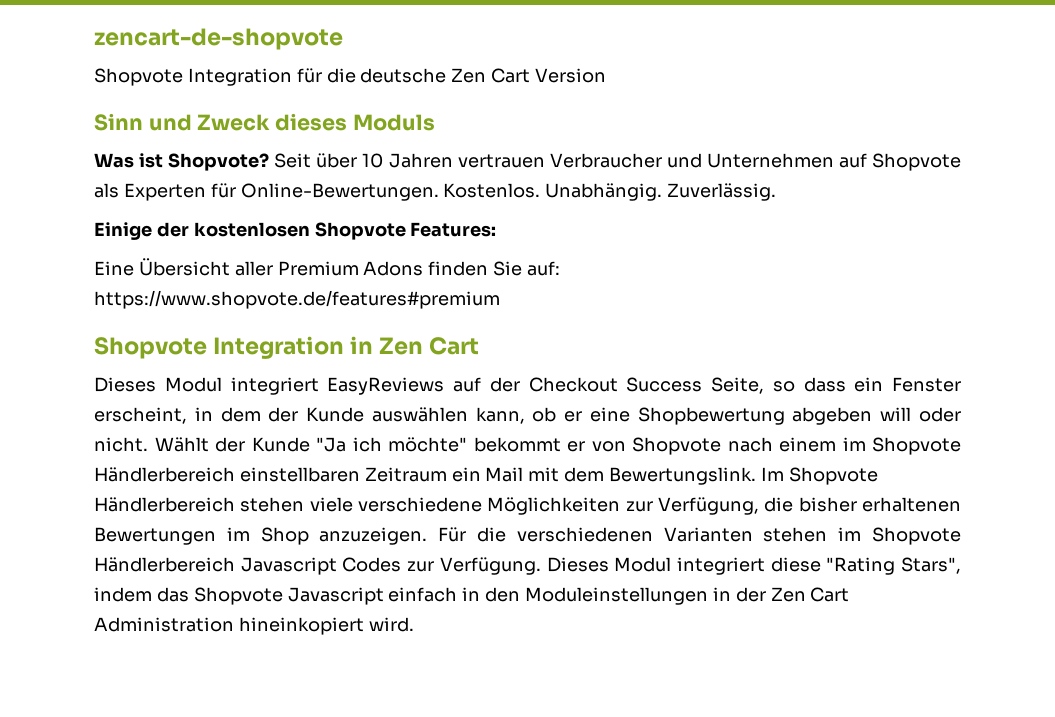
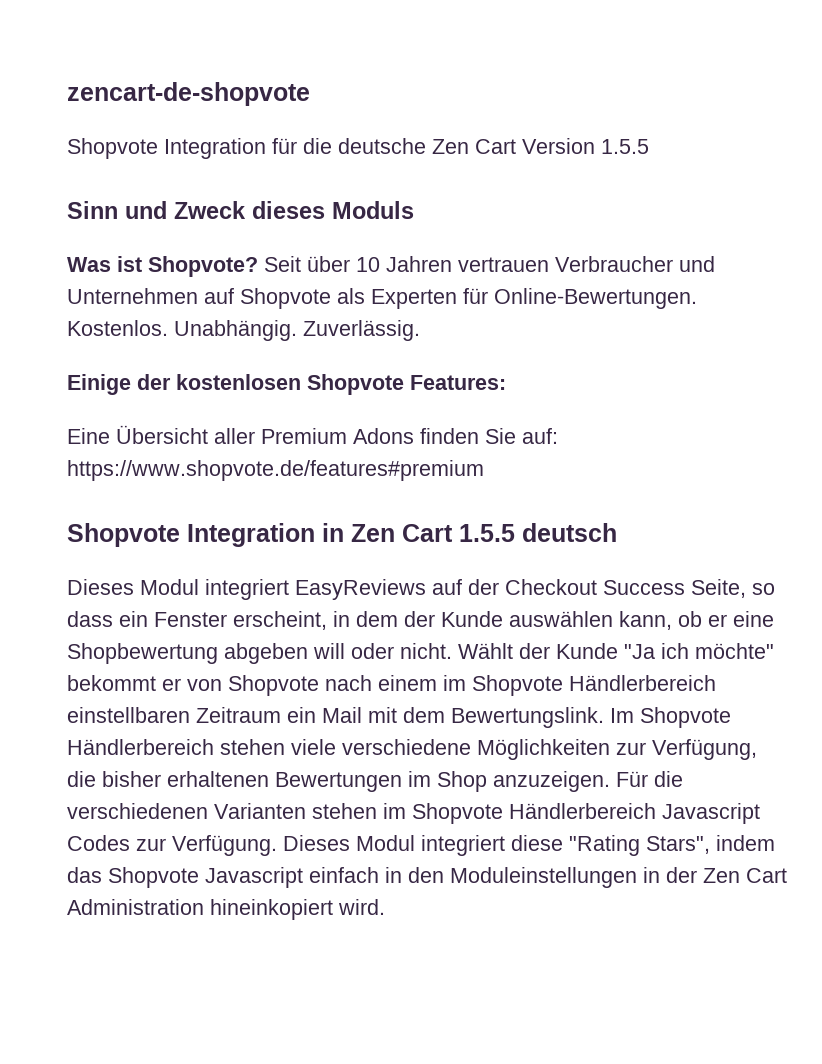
- Shopvote Integration für die deutsche Zen Cart Version
+ Shopvote Integration für die deutsche Zen Cart Version 1.5.5
- Shopvote Integration in Zen Cart
+ Shopvote Integration in Zen Cart 1.5.5 deutsch

